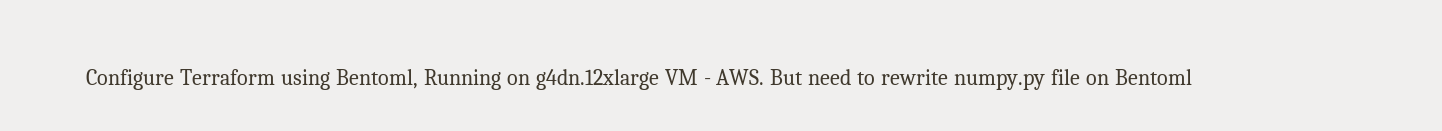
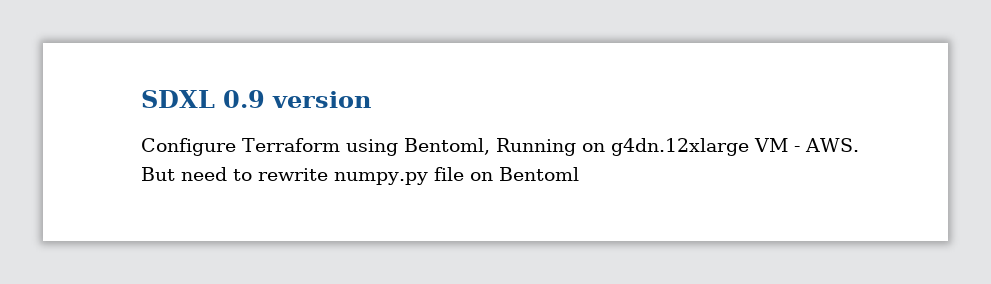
+ SDXL 0.9 version

